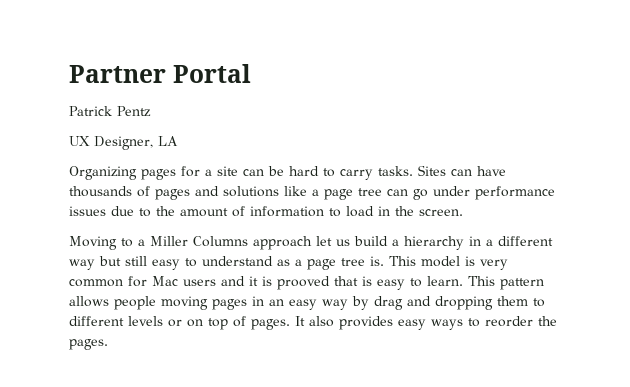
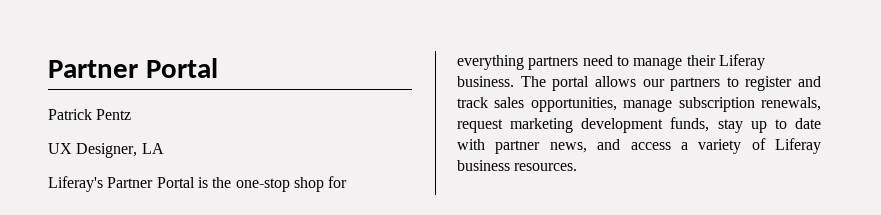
- Organizing pages for a site can be hard to carry tasks. Sites can have thousands of pages and solutions like a page tree can go under performance issues due to the amount of information to load in the screen.
- Moving to a Miller Columns approach let us build a hierarchy in a different way but still easy to understand as a page tree is. This model is very common for Mac users and it is prooved that is easy to learn. This pattern allows people moving pages in an easy way by drag and dropping them to different levels or on top of pages. It also provides easy ways to reorder the pages.
+ Liferay's Partner Portal is the one-stop shop for everything partners need to manage their Liferay business. The portal allows our partners to register and track sales opportunities, manage subscription renewals, request marketing development funds, stay up to date with partner news, and access a variety of Liferay business resources.

